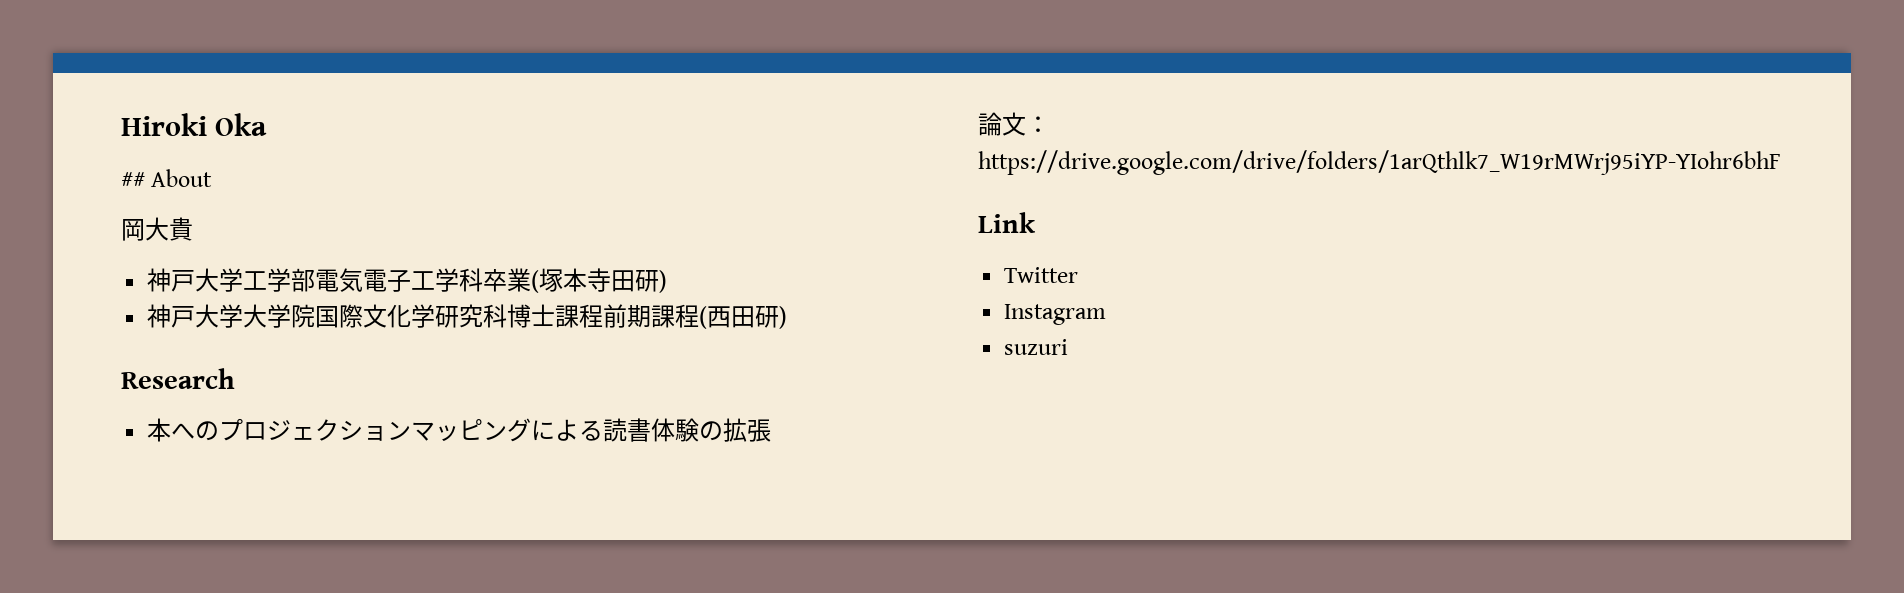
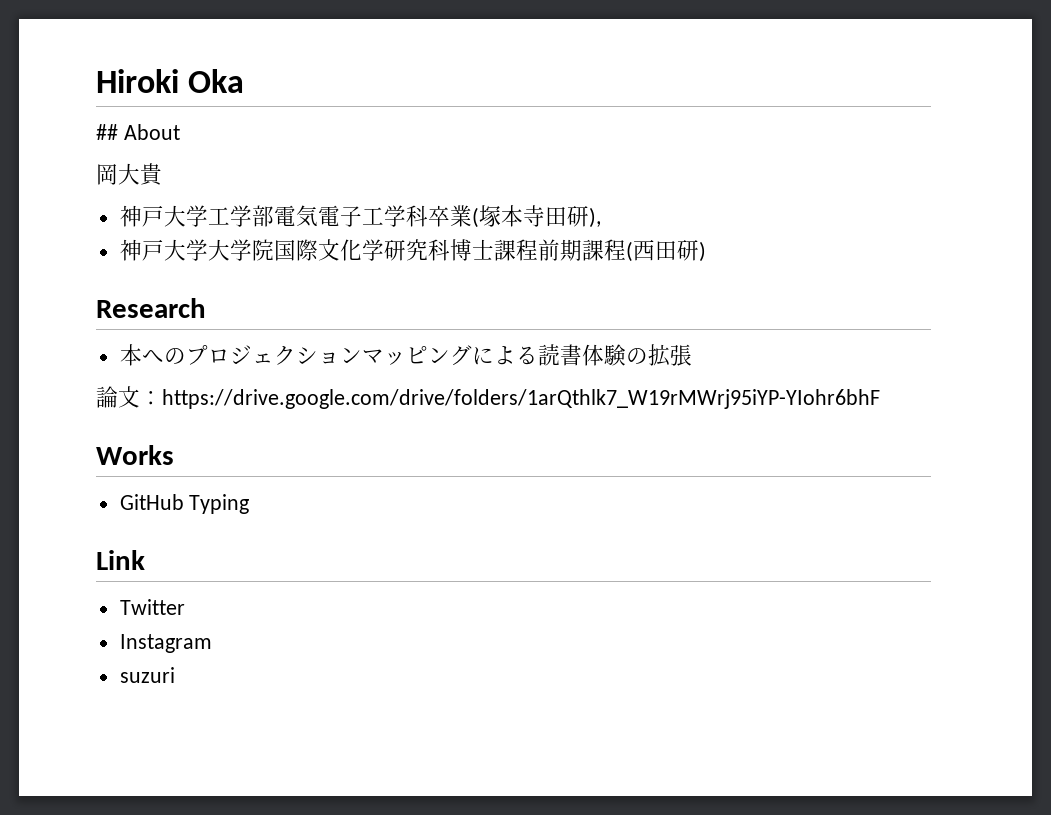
- 神戸大学工学部電気電子工学科卒業(塚本寺田研)
+ 神戸大学工学部電気電子工学科卒業(塚本寺田研),
+ Works
+ GitHub Typing

